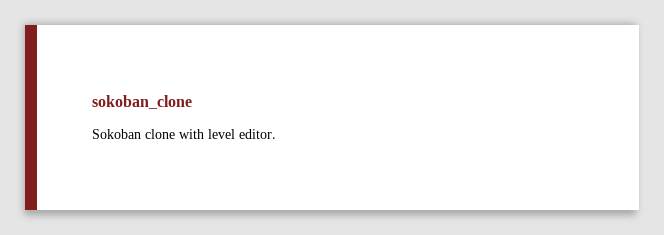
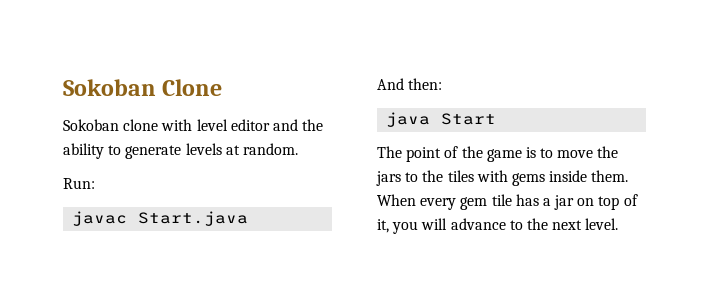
- sokoban_clone
+ Sokoban Clone
- Sokoban clone with level editor.
+ Sokoban clone with level editor and the ability to generate levels at random.
+ Run:
+ javac Start.java
+ And then:
+ java Start
+ The point of the game is to move the jars to the tiles with gems inside them. When every gem tile has a jar on top of it, you will advance to the next level.

